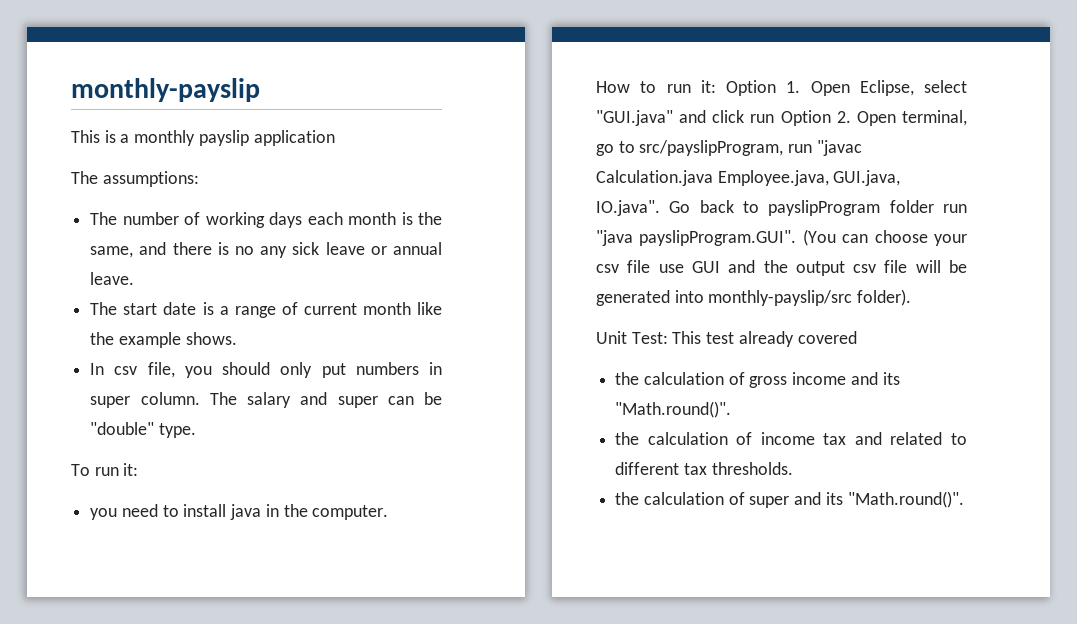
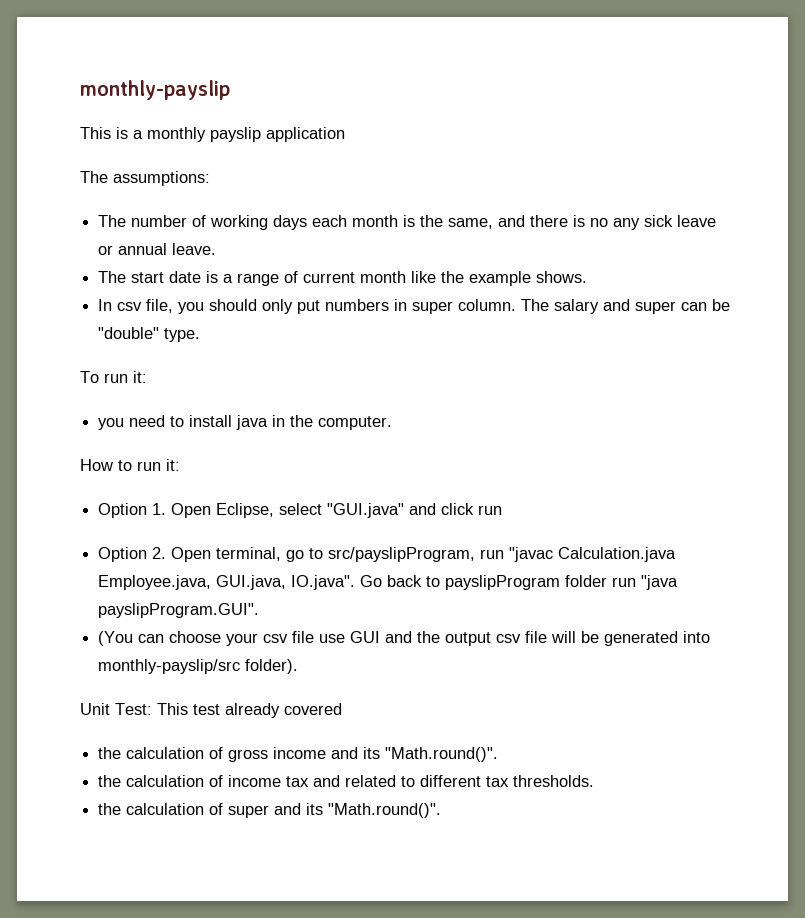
- How to run it: Option 1. Open Eclipse, select "GUI.java" and click run Option 2. Open terminal, go to src/payslipProgram, run "javac Calculation.java Employee.java, GUI.java, IO.java". Go back to payslipProgram folder run "java payslipProgram.GUI". (You can choose your csv file use GUI and the output csv file will be generated into monthly-payslip/src folder).
+ How to run it:
+ Option 1. Open Eclipse, select "GUI.java" and click run
+ Option 2. Open terminal, go to src/payslipProgram, run "javac Calculation.java Employee.java, GUI.java, IO.java". Go back to payslipProgram folder run "java payslipProgram.GUI".
+ (You can choose your csv file use GUI and the output csv file will be generated into monthly-payslip/src folder).

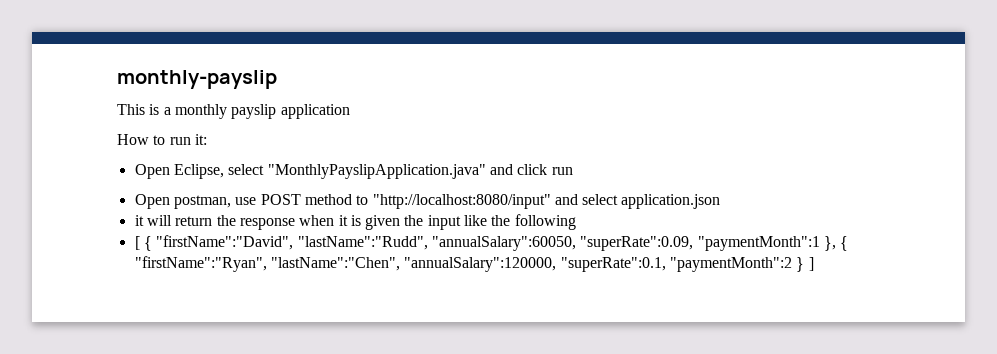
- The assumptions:
- The number of working days each month is the same, and there is no any sick leave or annual leave.
- The start date is a range of current month like the example shows.
- In csv file, you should only put numbers in super column. The salary and super can be "double" type.
- To run it:
- you need to install java in the computer.
- Option 1. Open Eclipse, select "GUI.java" and click run
+ Open Eclipse, select "MonthlyPayslipApplication.java" and click run
- Option 2. Open terminal, go to src/payslipProgram, run "javac Calculation.java Employee.java, GUI.java, IO.java". Go back to payslipProgram folder run "java payslipProgram.GUI".
- (You can choose your csv file use GUI and the output csv file will be generated into monthly-payslip/src folder).
- Unit Test: This test already covered
- the calculation of gross income and its "Math.round()".
- the calculation of income tax and related to different tax thresholds.
- the calculation of super and its "Math.round()".
+ Open postman, use POST method to "http://localhost:8080/input" and select application.json
+ it will return the response when it is given the input like the following
+ [ { "firstName":"David", "lastName":"Rudd", "annualSalary":60050, "superRate":0.09, "paymentMonth":1 }, { "firstName":"Ryan", "lastName":"Chen", "annualSalary":120000, "superRate":0.1, "paymentMonth":2 } ]

